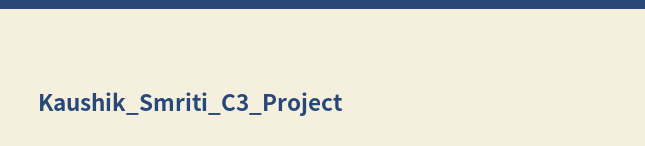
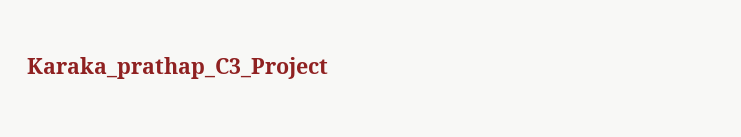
- Kaushik_Smriti_C3_Project
+ Karaka_prathap_C3_Project

